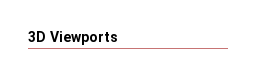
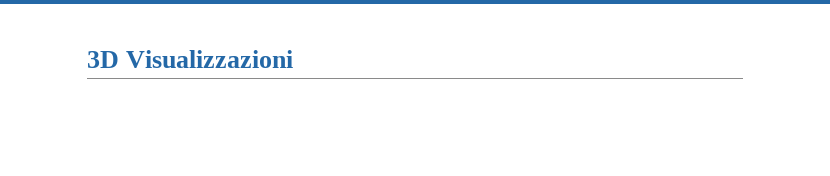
- 3D Viewports
+ 3D Visualizzazioni

